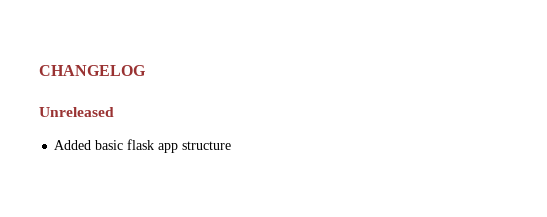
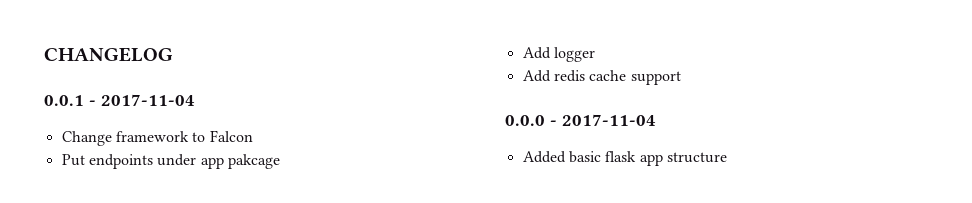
- Unreleased
+ 0.0.1 - 2017-11-04
+ Change framework to Falcon
+ Put endpoints under app pakcage
+ Add logger
+ Add redis cache support
+ 0.0.0 - 2017-11-04

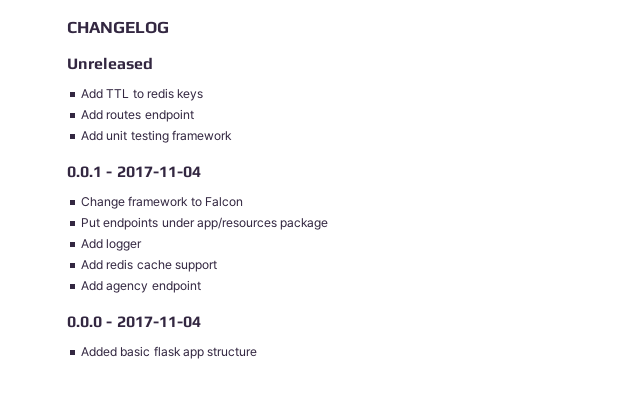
+ Unreleased
+ Add TTL to redis keys
+ Add routes endpoint
+ Add unit testing framework
- Put endpoints under app pakcage
+ Put endpoints under app/resources package
+ Add agency endpoint

